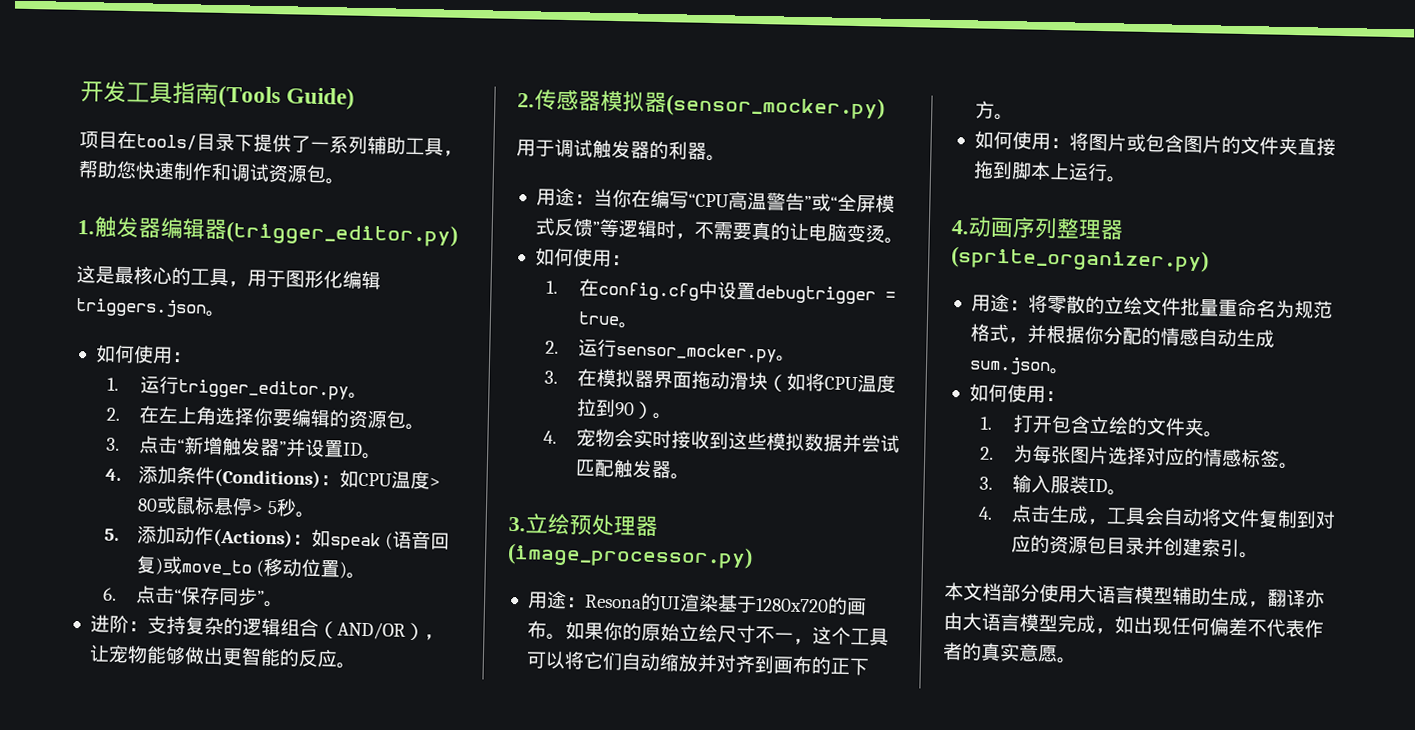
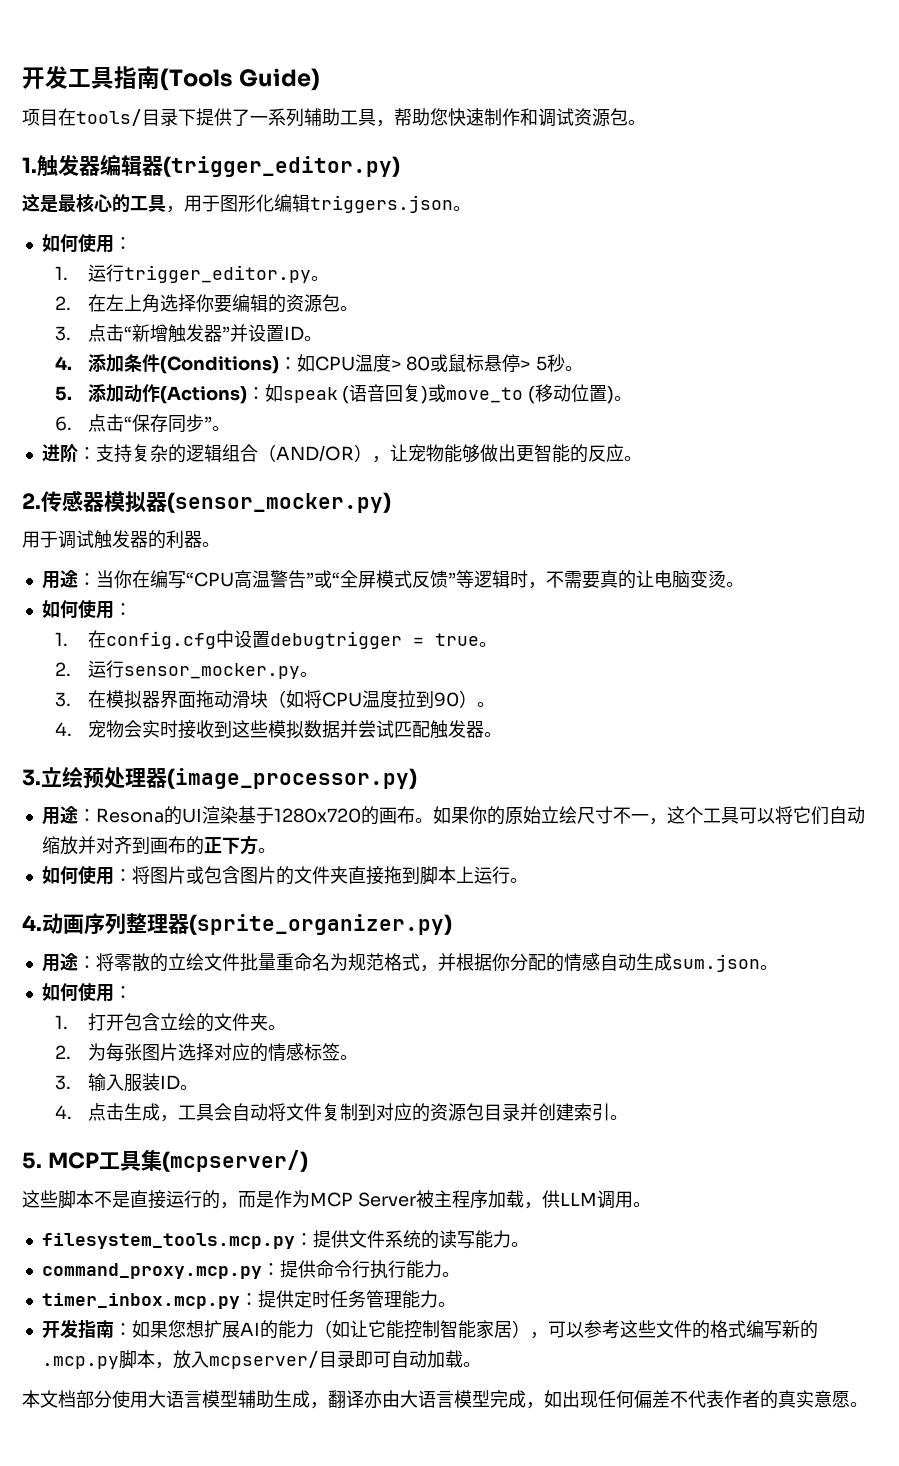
+ 5. MCP工具集(mcpserver/)
+ 这些脚本不是直接运行的，而是作为MCP Server被主程序加载，供LLM调用。
+ filesystem_tools.mcp.py：提供文件系统的读写能力。
+ command_proxy.mcp.py：提供命令行执行能力。
+ timer_inbox.mcp.py：提供定时任务管理能力。
+ 开发指南：如果您想扩展AI的能力（如让它能控制智能家居），可以参考这些文件的格式编写新的.mcp.py脚本，放入mcpserver/目录即可自动加载。

